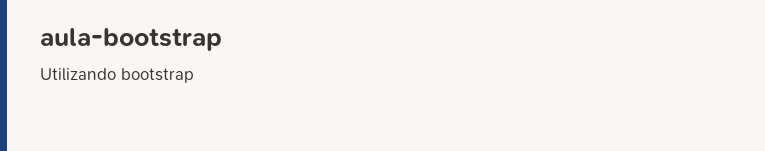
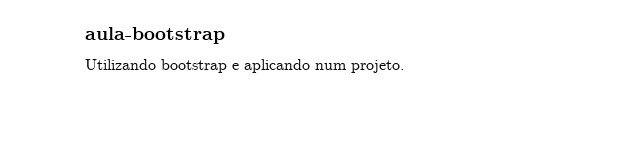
- Utilizando bootstrap
+ Utilizando bootstrap e aplicando num projeto.

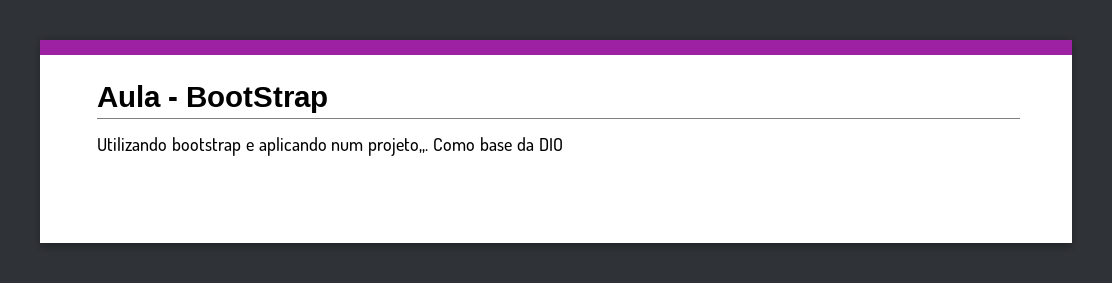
- aula-bootstrap
+ Aula - BootStrap
- Utilizando bootstrap e aplicando num projeto.
+ Utilizando bootstrap e aplicando num projeto,,. Como base da DIO

